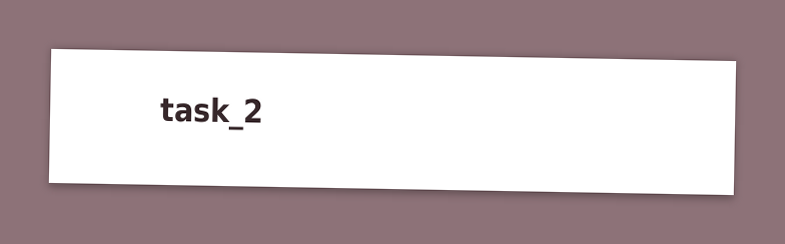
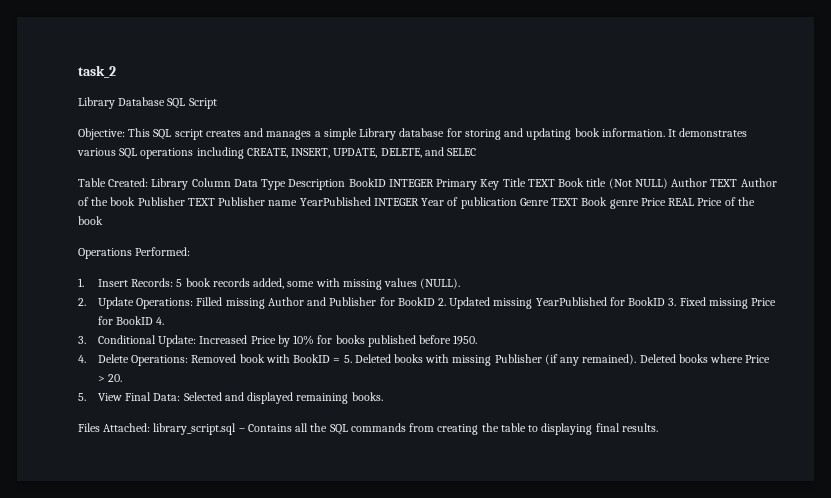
+ Library Database SQL Script
+ Objective: This SQL script creates and manages a simple Library database for storing and updating book information. It demonstrates various SQL operations including CREATE, INSERT, UPDATE, DELETE, and SELEC
+ Table Created: Library Column Data Type Description BookID INTEGER Primary Key Title TEXT Book title (Not NULL) Author TEXT Author of the book Publisher TEXT Publisher name YearPublished INTEGER Year of publication Genre TEXT Book genre Price REAL Price of the book
+ Operations Performed:
+ 1. Insert Records: 5 book records added, some with missing values (NULL).
+ 2. Update Operations: Filled missing Author and Publisher for BookID 2. Updated missing YearPublished for BookID 3. Fixed missing Price for BookID 4.
+ 3. Conditional Update: Increased Price by 10% for books published before 1950.
+ 4. Delete Operations: Removed book with BookID = 5. Deleted books with missing Publisher (if any remained). Deleted books where Price > 20.
+ 5. View Final Data: Selected and displayed remaining books.
+ Files Attached: library_script.sql – Contains all the SQL commands from creating the table to displaying final results.

